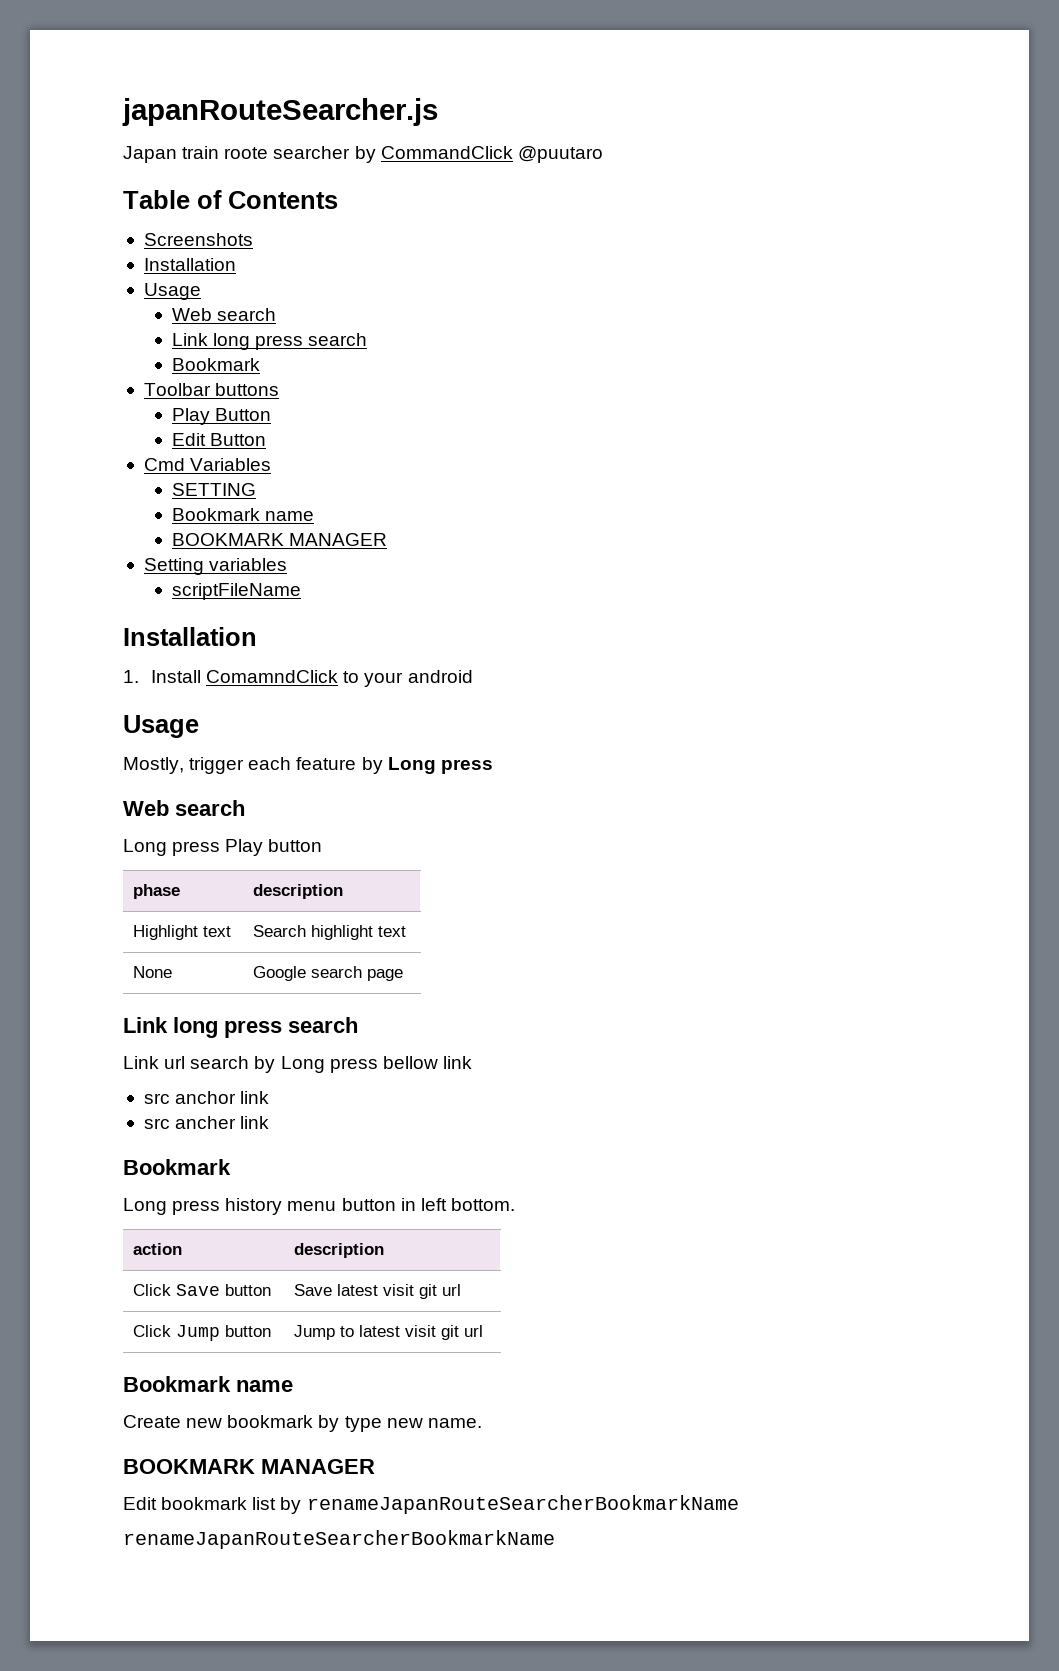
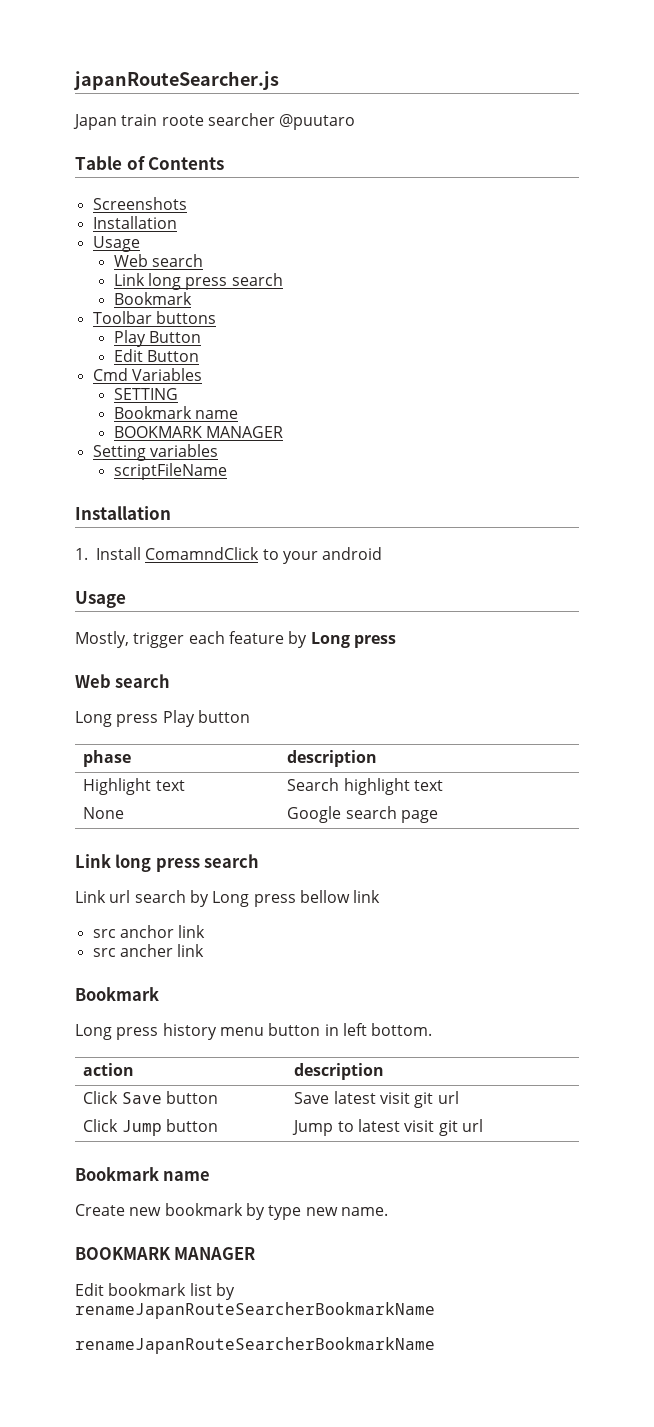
- Japan train roote searcher by CommandClick @puutaro
+ Japan train roote searcher @puutaro

